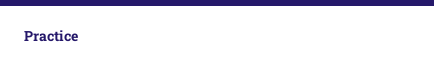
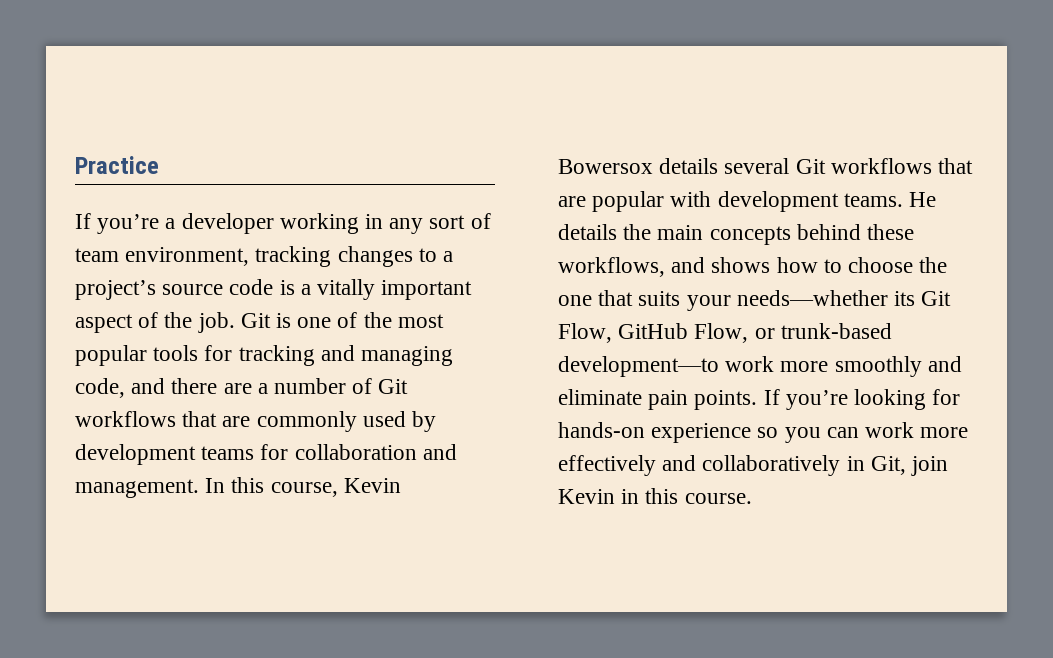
+ If you’re a developer working in any sort of team environment, tracking changes to a project’s source code is a vitally important aspect of the job. Git is one of the most popular tools for tracking and managing code, and there are a number of Git workflows that are commonly used by development teams for collaboration and management. In this course, Kevin Bowersox details several Git workflows that are popular with development teams. He details the main concepts behind these workflows, and shows how to choose the one that suits your needs—whether its Git Flow, GitHub Flow, or trunk-based development—to work more smoothly and eliminate pain points. If you’re looking for hands-on experience so you can work more effectively and collaboratively in Git, join Kevin in this course.

